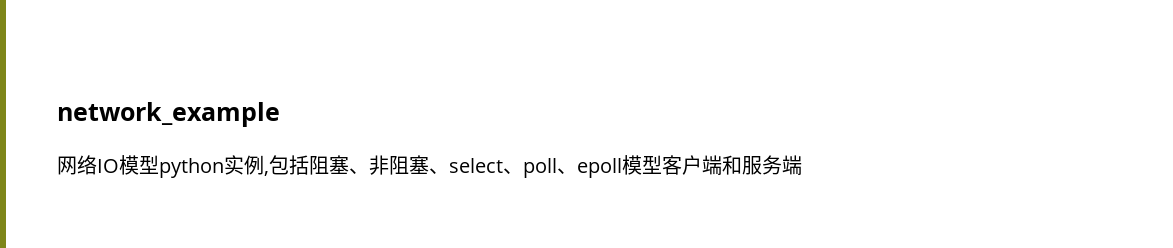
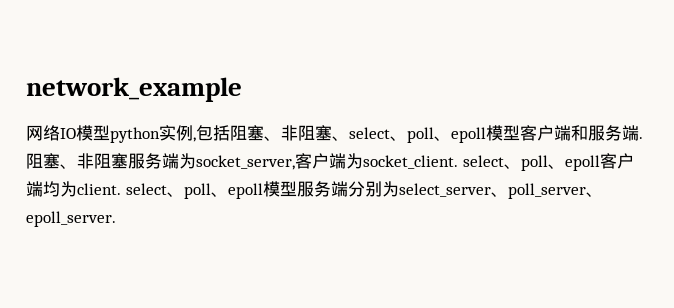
- 网络IO模型python实例,包括阻塞、非阻塞、select、poll、epoll模型客户端和服务端
+ 网络IO模型python实例,包括阻塞、非阻塞、select、poll、epoll模型客户端和服务端.阻塞、非阻塞服务端为socket_server,客户端为socket_client. select、poll、epoll客户端均为client. select、poll、epoll模型服务端分别为select_server、poll_server、epoll_server.

